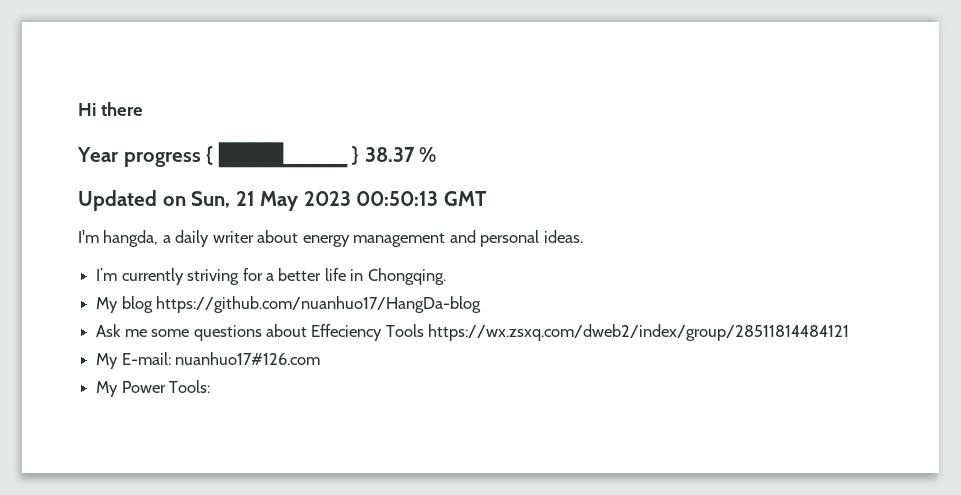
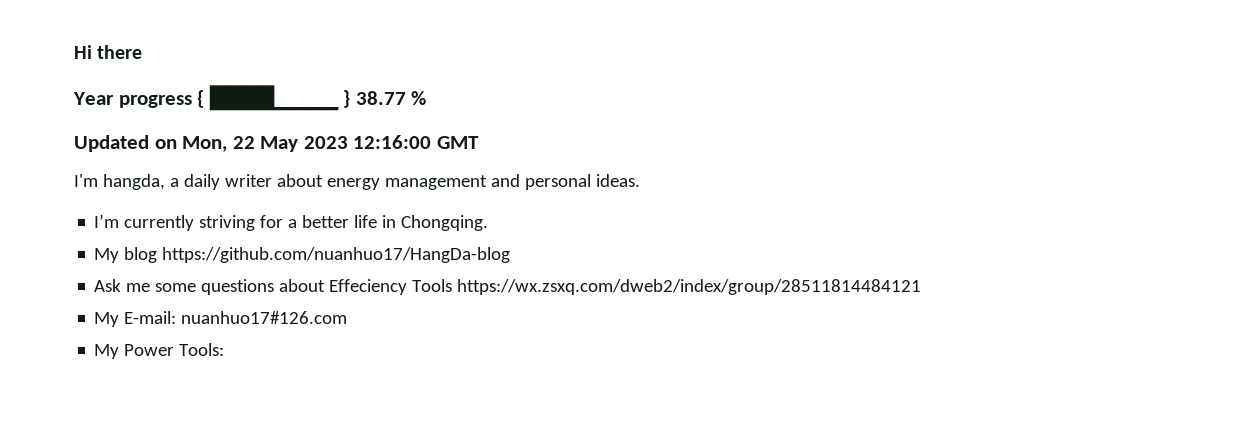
- Year progress { ████▁▁▁▁ } 38.37 %
+ Year progress { ████▁▁▁▁ } 38.77 %
- Updated on Sun, 21 May 2023 00:50:13 GMT
+ Updated on Mon, 22 May 2023 12:16:00 GMT

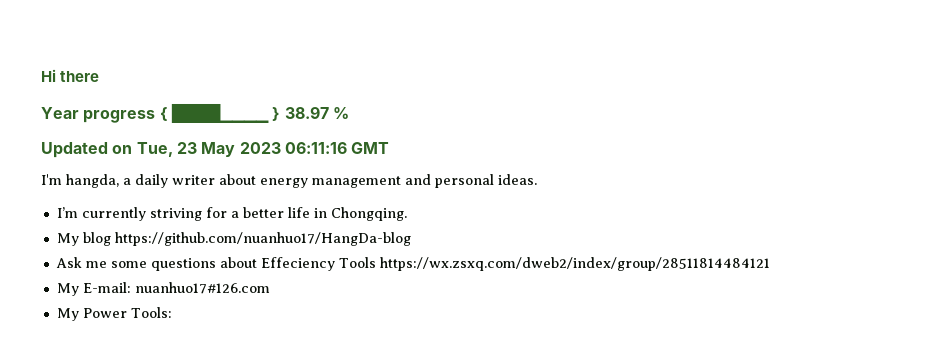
- Year progress { ████▁▁▁▁ } 38.77 %
+ Year progress { ████▁▁▁▁ } 38.97 %
- Updated on Mon, 22 May 2023 12:16:00 GMT
+ Updated on Tue, 23 May 2023 06:11:16 GMT

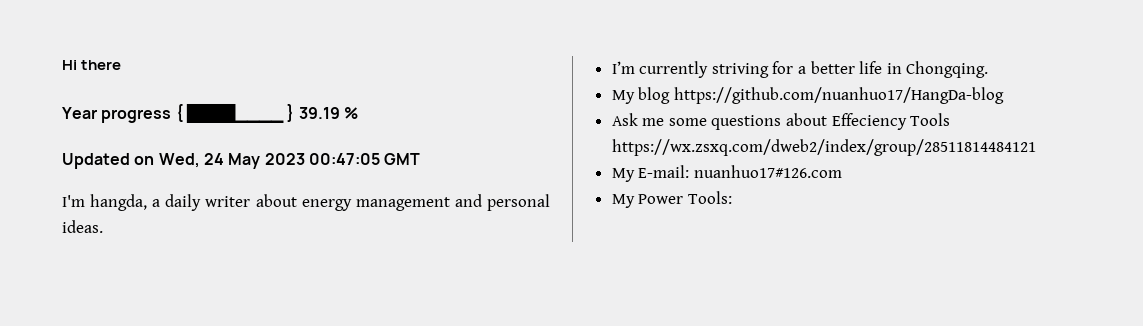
- Year progress { ████▁▁▁▁ } 38.97 %
+ Year progress { ████▁▁▁▁ } 39.19 %
- Updated on Tue, 23 May 2023 06:11:16 GMT
+ Updated on Wed, 24 May 2023 00:47:05 GMT

